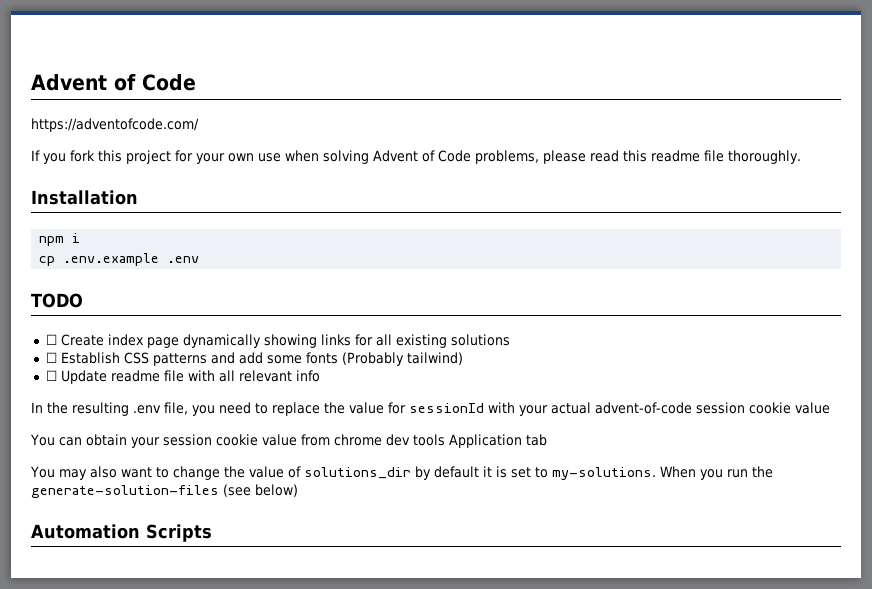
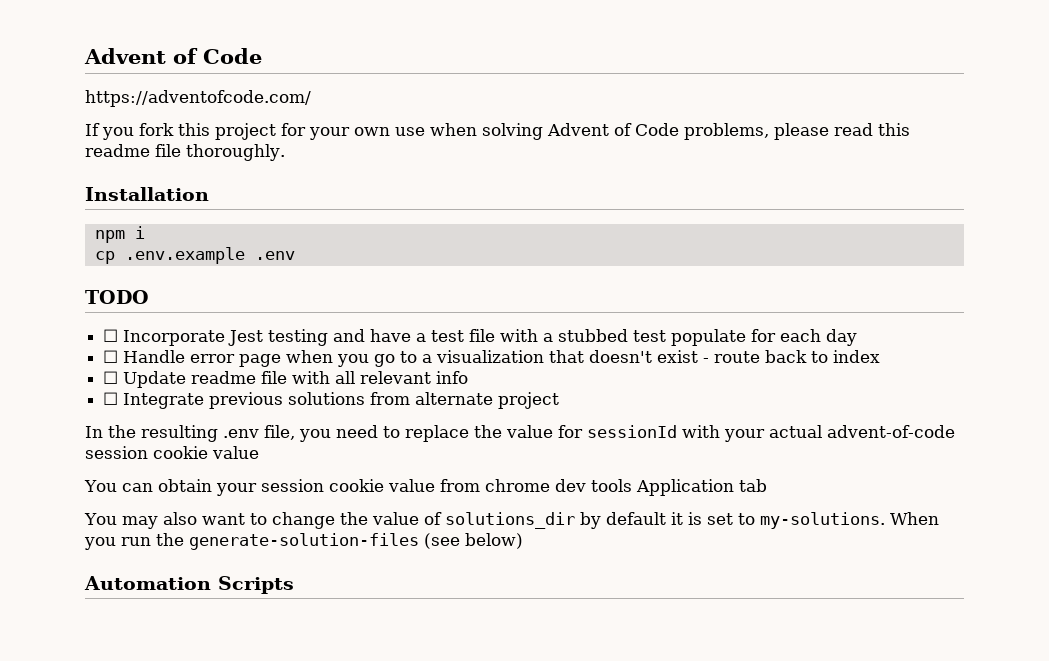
- ☐ Create index page dynamically showing links for all existing solutions
- ☐ Establish CSS patterns and add some fonts (Probably tailwind)
+ ☐ Incorporate Jest testing and have a test file with a stubbed test populate for each day
+ ☐ Handle error page when you go to a visualization that doesn't exist - route back to index
+ ☐ Integrate previous solutions from alternate project

